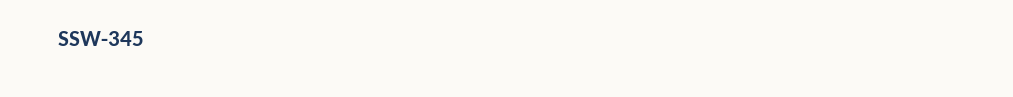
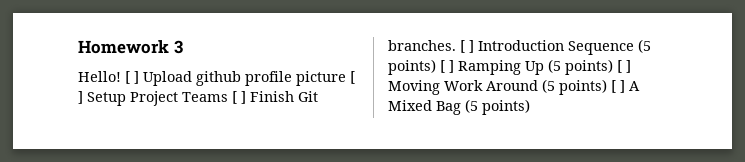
- SSW-345
+ Homework 3
+ Hello! [ ] Upload github profile picture [ ] Setup Project Teams [ ] Finish Git branches. [ ] Introduction Sequence (5 points) [ ] Ramping Up (5 points) [ ] Moving Work Around (5 points) [ ] A Mixed Bag (5 points)

